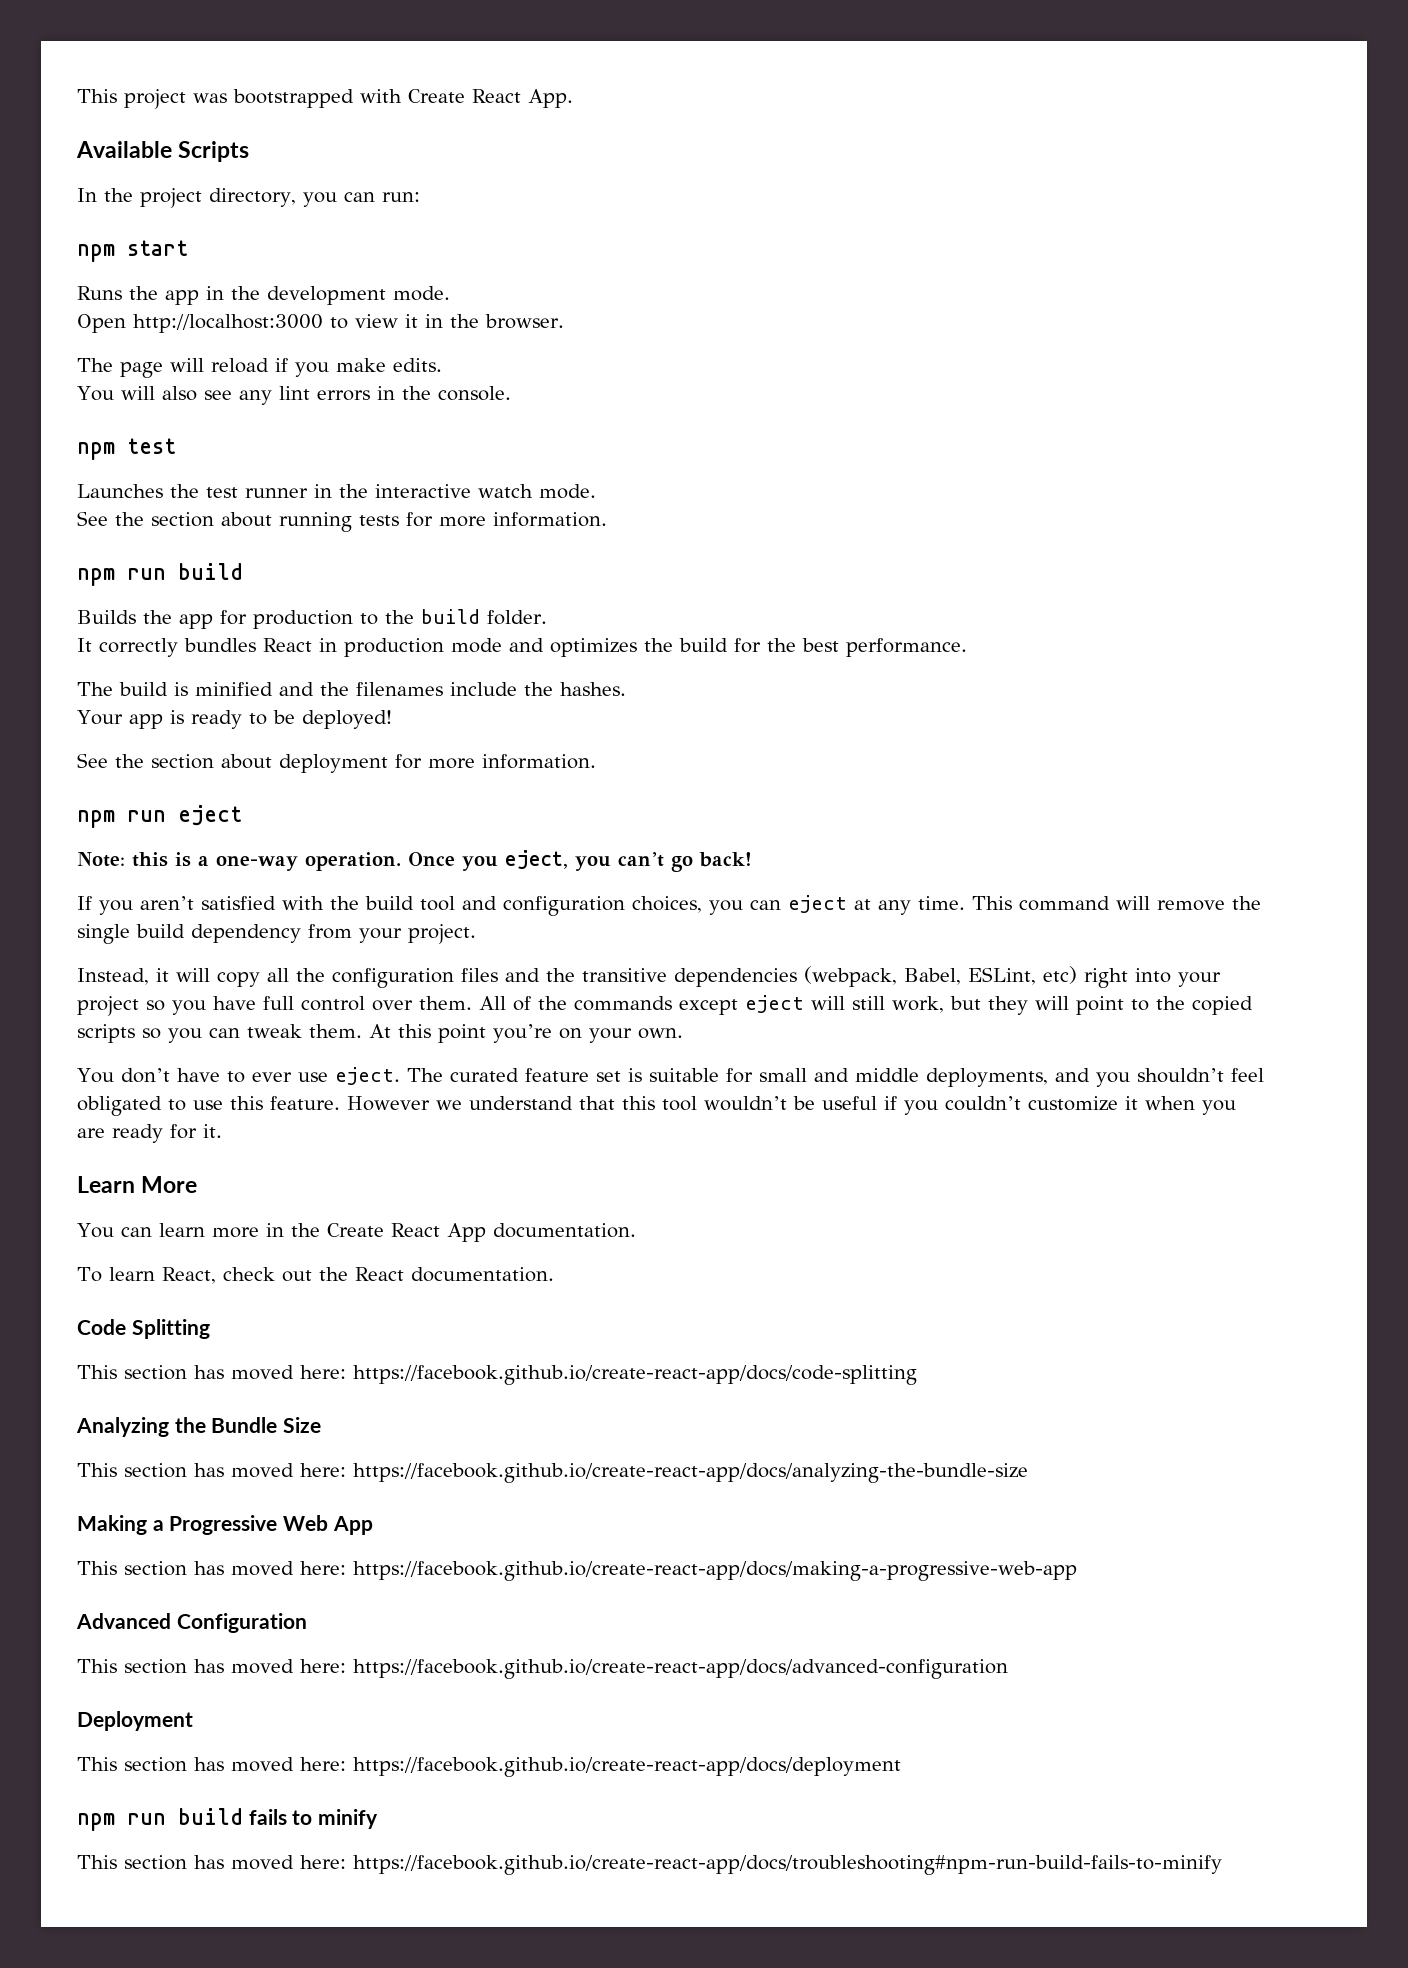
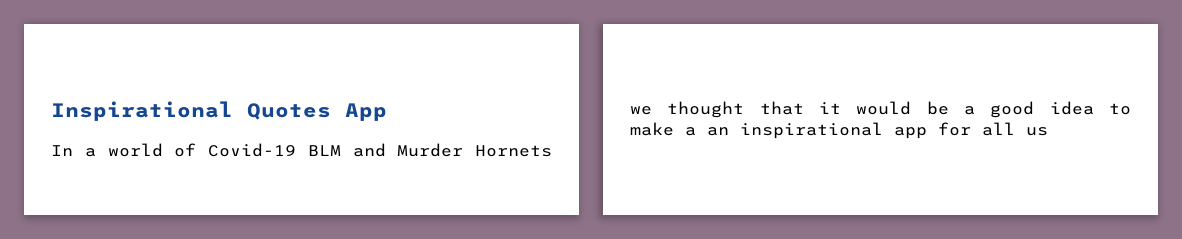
- This project was bootstrapped with Create React App.
- Available Scripts
- In the project directory, you can run:
- npm start
- Runs the app in the development mode.
- Open http://localhost:3000 to view it in the browser.
- The page will reload if you make edits.
- You will also see any lint errors in the console.
- npm test
- Launches the test runner in the interactive watch mode.
- See the section about running tests for more information.
- npm run build
- Builds the app for production to the build folder.
- It correctly bundles React in production mode and optimizes the build for the best performance.
- The build is minified and the filenames include the hashes.
- Your app is ready to be deployed!
- See the section about deployment for more information.
- npm run eject
- Note: this is a one-way operation. Once you eject, you can’t go back!
- If you aren’t satisfied with the build tool and configuration choices, you can eject at any time. This command will remove the single build dependency from your project.
- Instead, it will copy all the configuration files and the transitive dependencies (webpack, Babel, ESLint, etc) right into your project so you have full control over them. All of the commands except eject will still work, but they will point to the copied scripts so you can tweak them. At this point you’re on your own.
- You don’t have to ever use eject. The curated feature set is suitable for small and middle deployments, and you shouldn’t feel obligated to use this feature. However we understand that this tool wouldn’t be useful if you couldn’t customize it when you are ready for it.
- Learn More
- You can learn more in the Create React App documentation.
- To learn React, check out the React documentation.
- Code Splitting
- This section has moved here: https://facebook.github.io/create-react-app/docs/code-splitting
- Analyzing the Bundle Size
- This section has moved here: https://facebook.github.io/create-react-app/docs/analyzing-the-bundle-size
- Making a Progressive Web App
- This section has moved here: https://facebook.github.io/create-react-app/docs/making-a-progressive-web-app
- Advanced Configuration
- This section has moved here: https://facebook.github.io/create-react-app/docs/advanced-configuration
- Deployment
- This section has moved here: https://facebook.github.io/create-react-app/docs/deployment
- npm run build fails to minify
- This section has moved here: https://facebook.github.io/create-react-app/docs/troubleshooting#npm-run-build-fails-to-minify
+ Inspirational Quotes App
+ In a world of Covid-19 BLM and Murder Hornets we thought that it would be a good idea to make a an inspirational app for all us

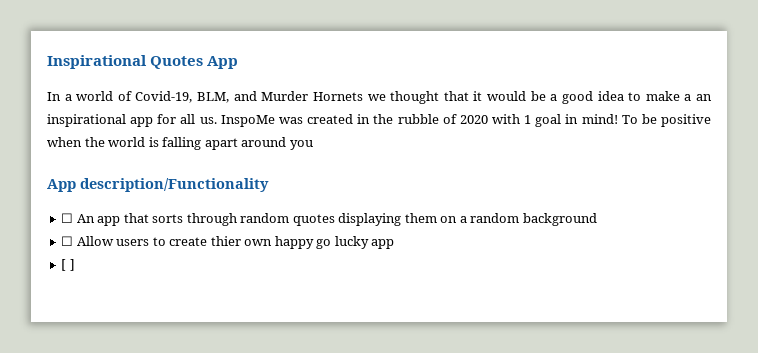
- In a world of Covid-19 BLM and Murder Hornets we thought that it would be a good idea to make a an inspirational app for all us
+ In a world of Covid-19, BLM, and Murder Hornets we thought that it would be a good idea to make a an inspirational app for all us. InspoMe was created in the rubble of 2020 with 1 goal in mind! To be positive when the world is falling apart around you
+ App description/Functionality
+ ☐ An app that sorts through random quotes displaying them on a random background
+ ☐ Allow users to create thier own happy go lucky app
+ [ ]

